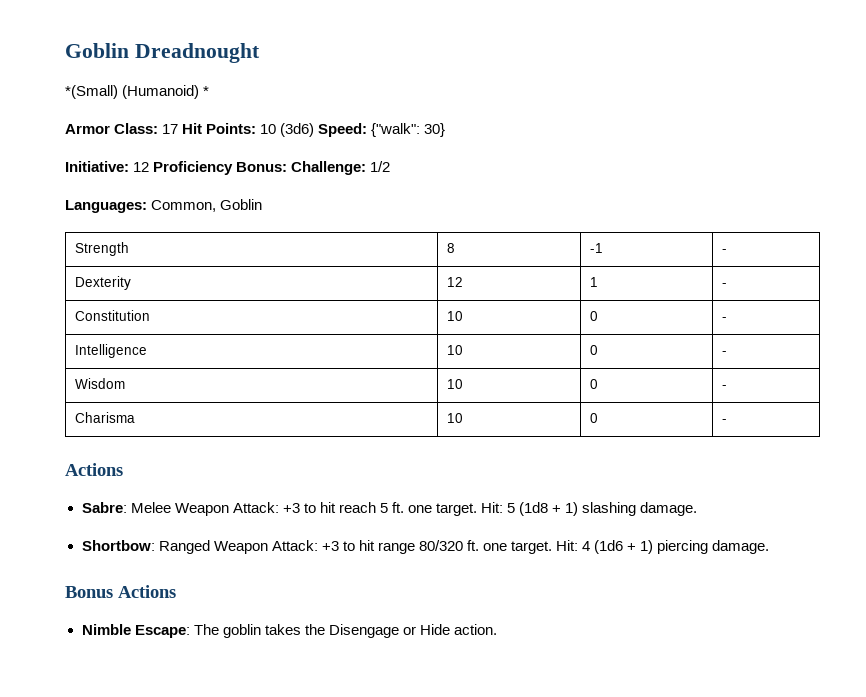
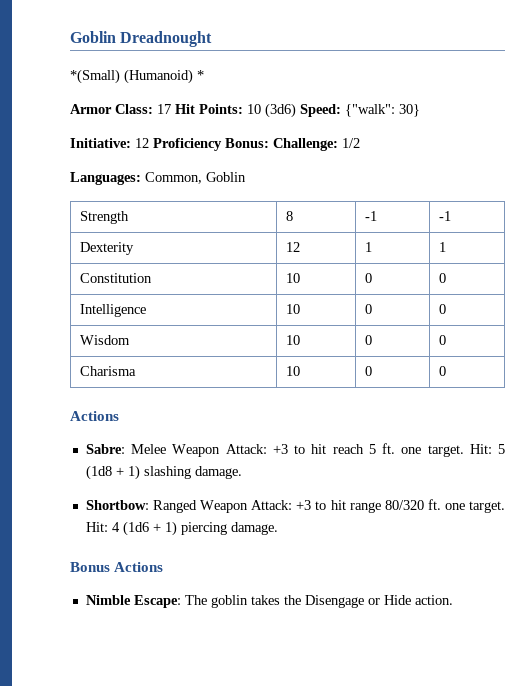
- Strength | 8 | -1 | -
+ Strength | 8 | -1 | -1
- Dexterity | 12 | 1 | -
+ Dexterity | 12 | 1 | 1
- Constitution | 10 | 0 | -
+ Constitution | 10 | 0 | 0
- Intelligence | 10 | 0 | -
+ Intelligence | 10 | 0 | 0
- Wisdom | 10 | 0 | -
+ Wisdom | 10 | 0 | 0
- Charisma | 10 | 0 | -
+ Charisma | 10 | 0 | 0

